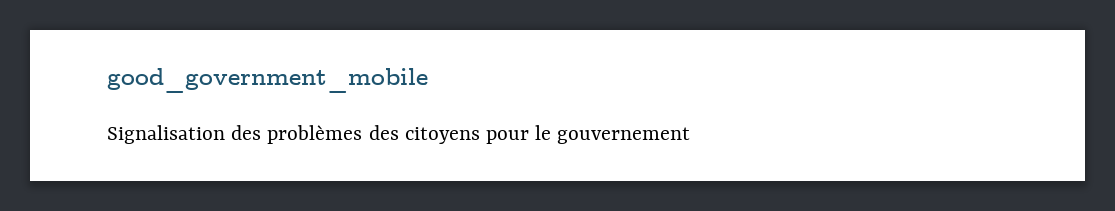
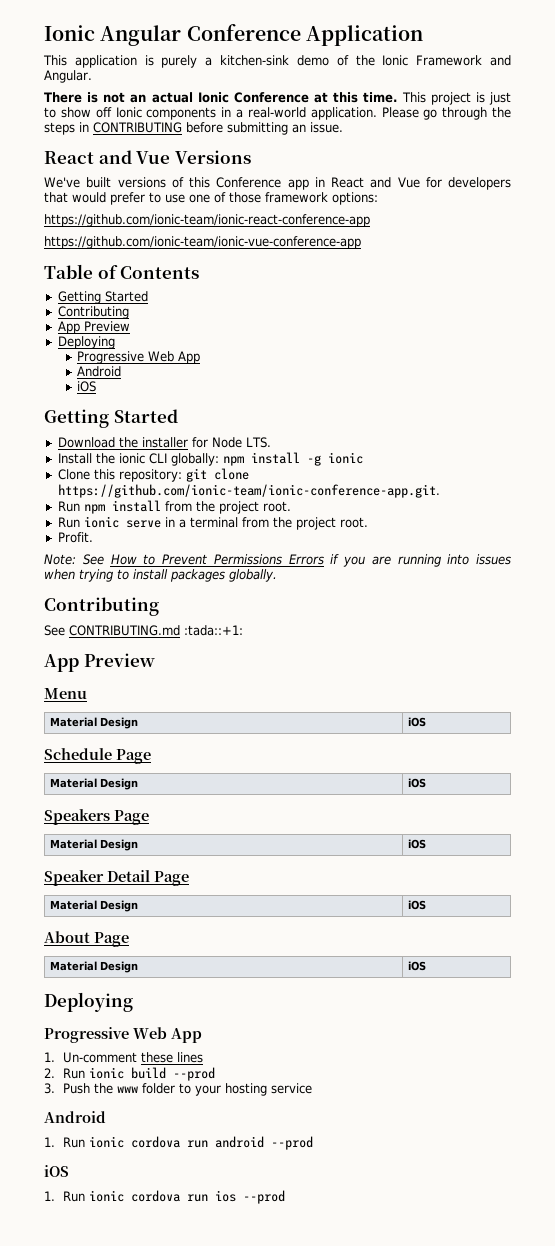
- good_government_mobile
- Signalisation des problèmes des citoyens pour le gouvernement
+ Ionic Angular Conference Application
+ This application is purely a kitchen-sink demo of the Ionic Framework and Angular.
+ There is not an actual Ionic Conference at this time. This project is just to show off Ionic components in a real-world application. Please go through the steps in CONTRIBUTING before submitting an issue.
+ React and Vue Versions
+ We've built versions of this Conference app in React and Vue for developers that would prefer to use one of those framework options:
+ https://github.com/ionic-team/ionic-react-conference-app
+ https://github.com/ionic-team/ionic-vue-conference-app
+ Table of Contents
+ Getting Started
+ Contributing
+ App Preview
+ Deploying
+ Progressive Web App
+ Android
+ iOS
+ Getting Started
+ Download the installer for Node LTS.
+ Install the ionic CLI globally: npm install -g ionic
+ Clone this repository: git clone https://github.com/ionic-team/ionic-conference-app.git.
+ Run npm install from the project root.
+ Run ionic serve in a terminal from the project root.
+ Profit.
+ Note: See How to Prevent Permissions Errors if you are running into issues when trying to install packages globally.
+ Contributing
+ See CONTRIBUTING.md :tada::+1:
+ App Preview
+ Menu
+ Material Design | iOS
+ Schedule Page
+ Material Design | iOS
+ Speakers Page
+ Material Design | iOS
+ Speaker Detail Page
+ Material Design | iOS
+ About Page
+ Material Design | iOS
+ Deploying
+ Progressive Web App
+ 1. Un-comment these lines
+ 2. Run ionic build --prod
+ 3. Push the www folder to your hosting service
+ Android
+ 1. Run ionic cordova run android --prod
+ iOS
+ 1. Run ionic cordova run ios --prod

